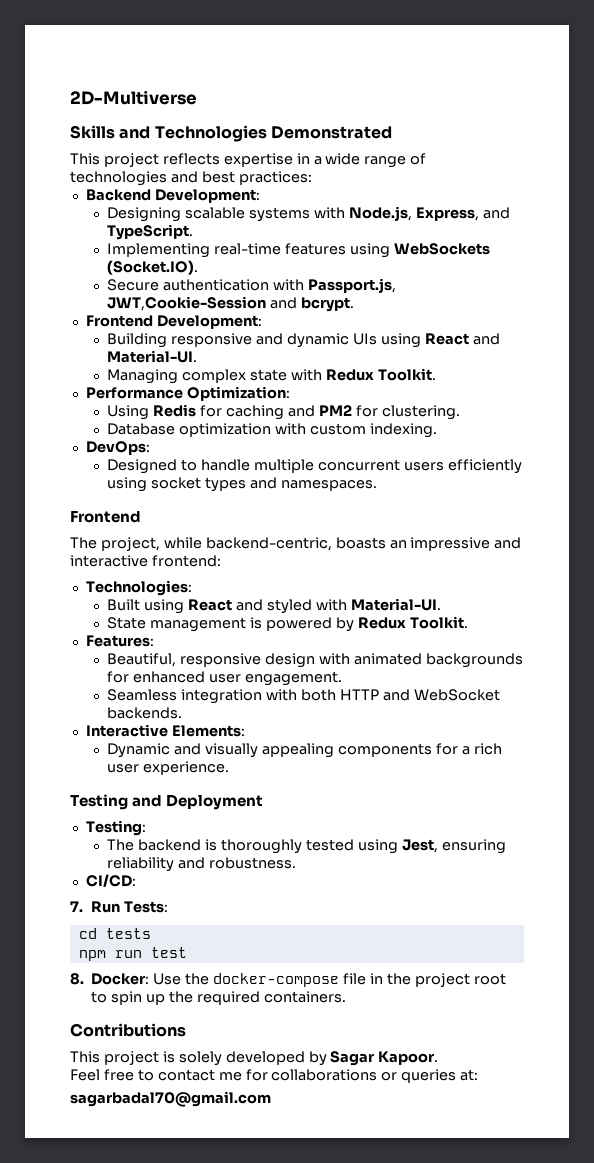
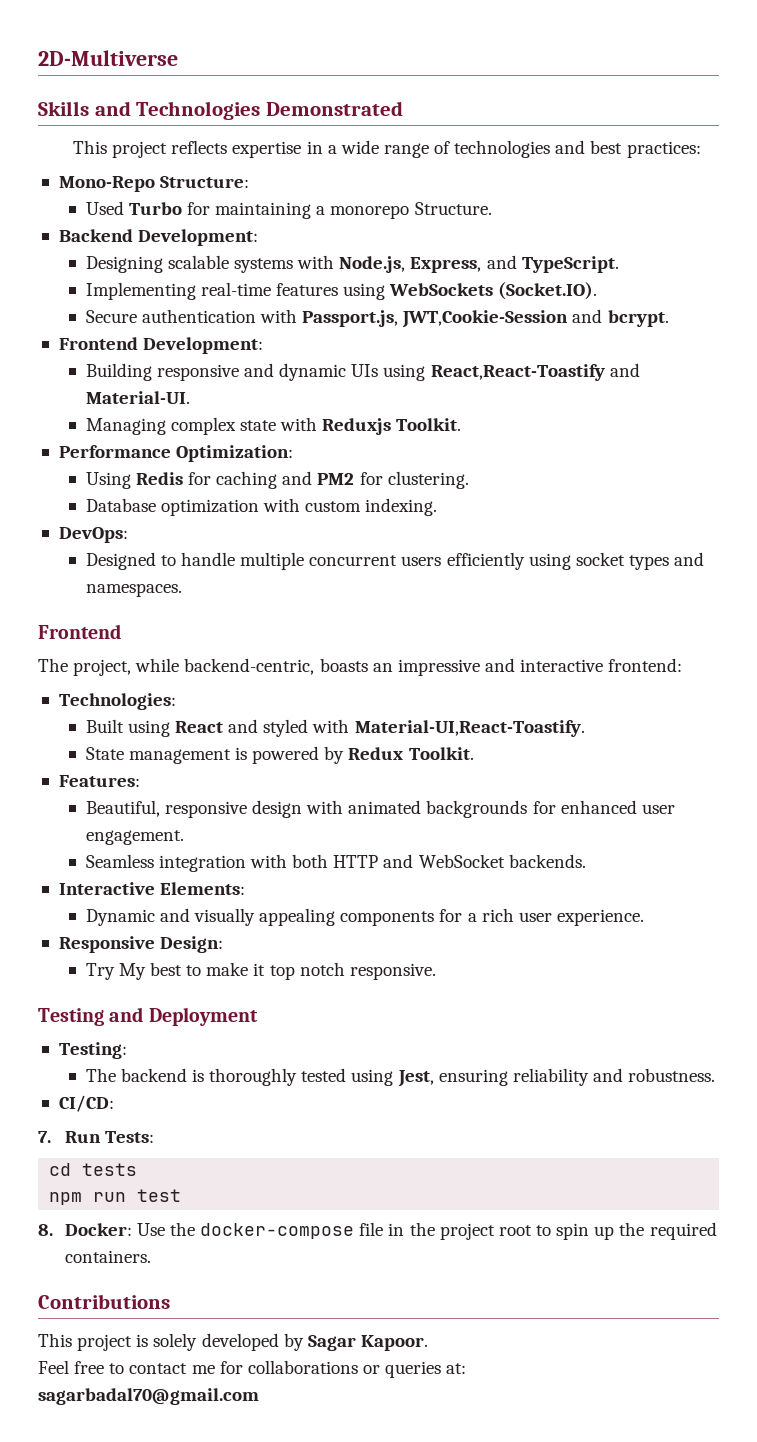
+ Mono-Repo Structure:
+ Used Turbo for maintaining a monorepo Structure.
- Building responsive and dynamic UIs using React and Material-UI.
+ Building responsive and dynamic UIs using React,React-Toastify and Material-UI.
- Managing complex state with Redux Toolkit.
+ Managing complex state with Reduxjs Toolkit.
- Built using React and styled with Material-UI.
+ Built using React and styled with Material-UI,React-Toastify.
+ Responsive Design:
+ Try My best to make it top notch responsive.

